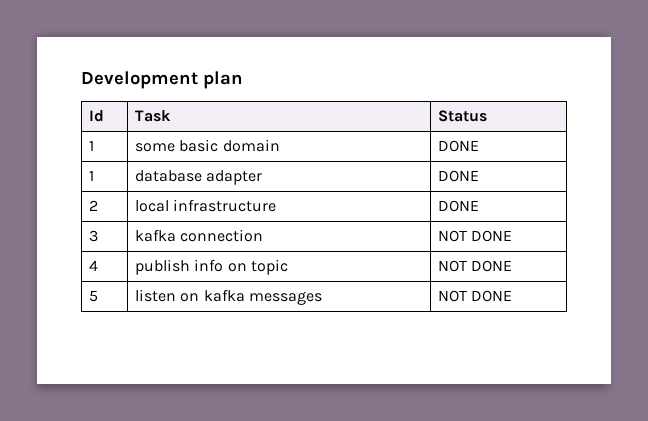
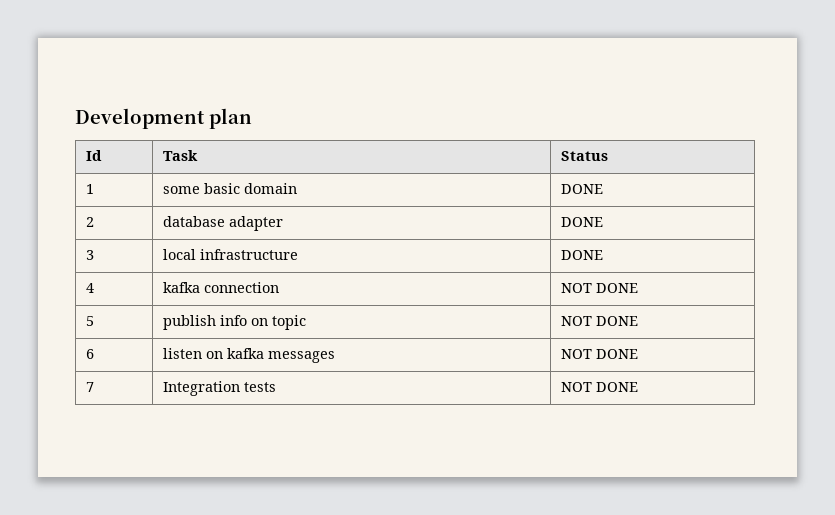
- 1 | database adapter | DONE
+ 2 | database adapter | DONE
- 2 | local infrastructure | DONE
+ 3 | local infrastructure | DONE
- 3 | kafka connection | NOT DONE
+ 4 | kafka connection | NOT DONE
- 4 | publish info on topic | NOT DONE
+ 5 | publish info on topic | NOT DONE
- 5 | listen on kafka messages | NOT DONE
+ 6 | listen on kafka messages | NOT DONE
+ 7 | Integration tests | NOT DONE

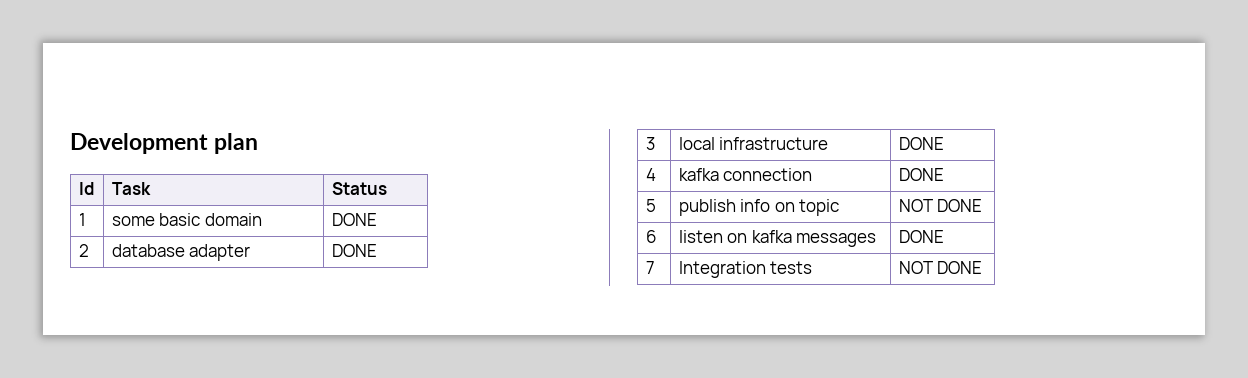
- 4 | kafka connection | NOT DONE
+ 4 | kafka connection | DONE
- 6 | listen on kafka messages | NOT DONE
+ 6 | listen on kafka messages | DONE

